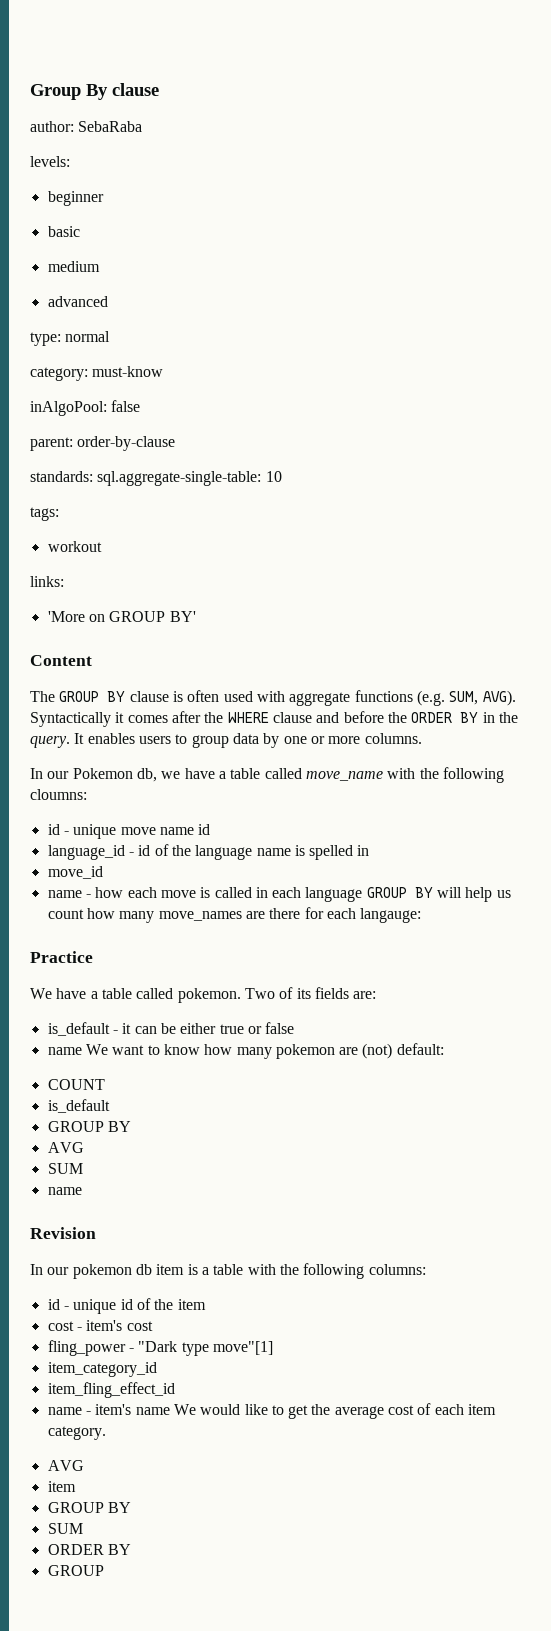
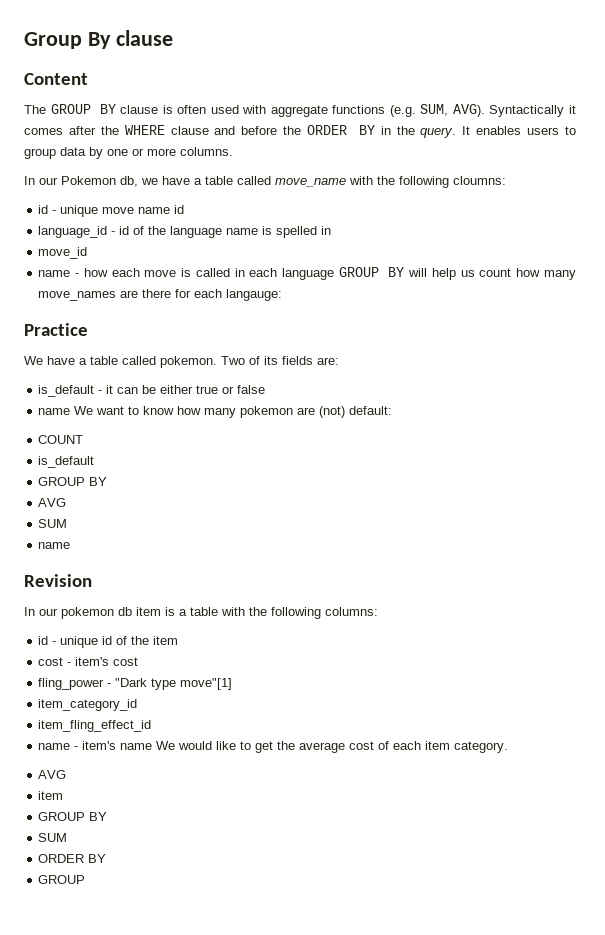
- author: SebaRaba
- levels:
- beginner
- basic
- medium
- advanced
- type: normal
- category: must-know
- inAlgoPool: false
- parent: order-by-clause
- standards: sql.aggregate-single-table: 10
- tags:
- workout
- links:
- 'More on GROUP BY'

